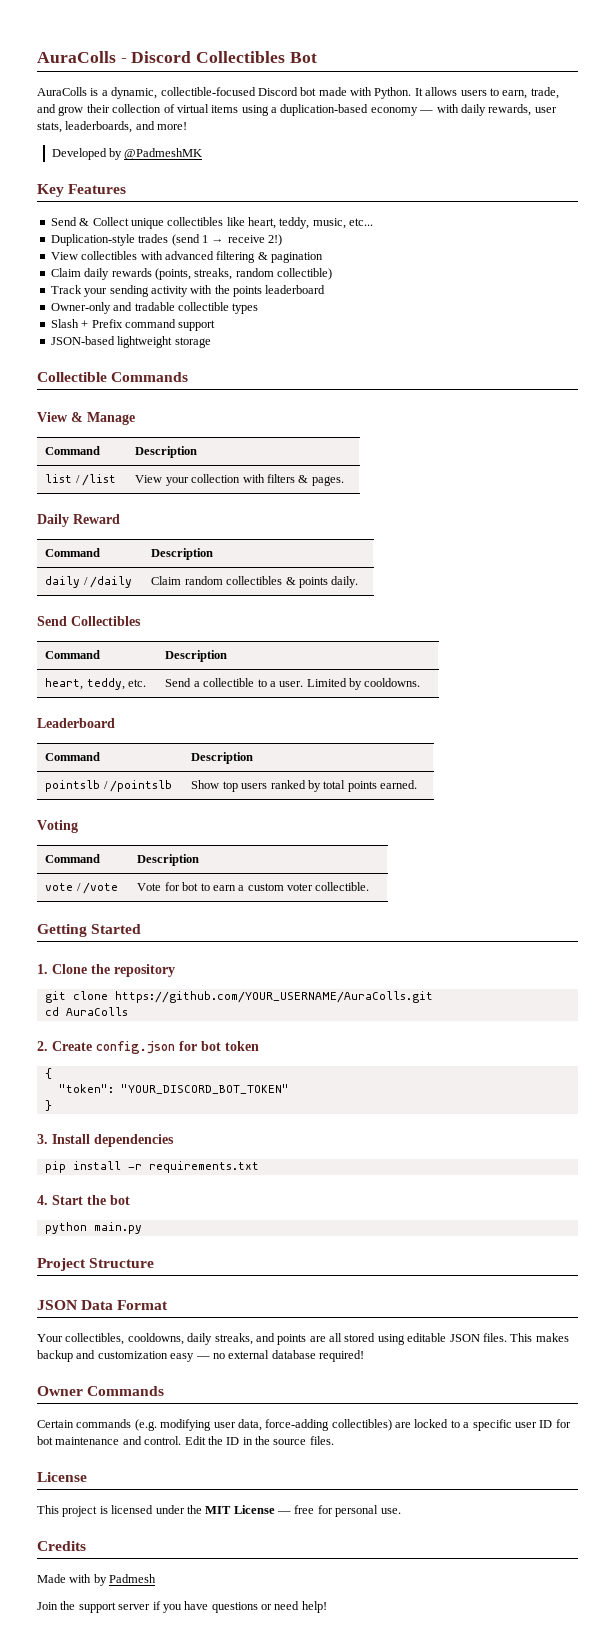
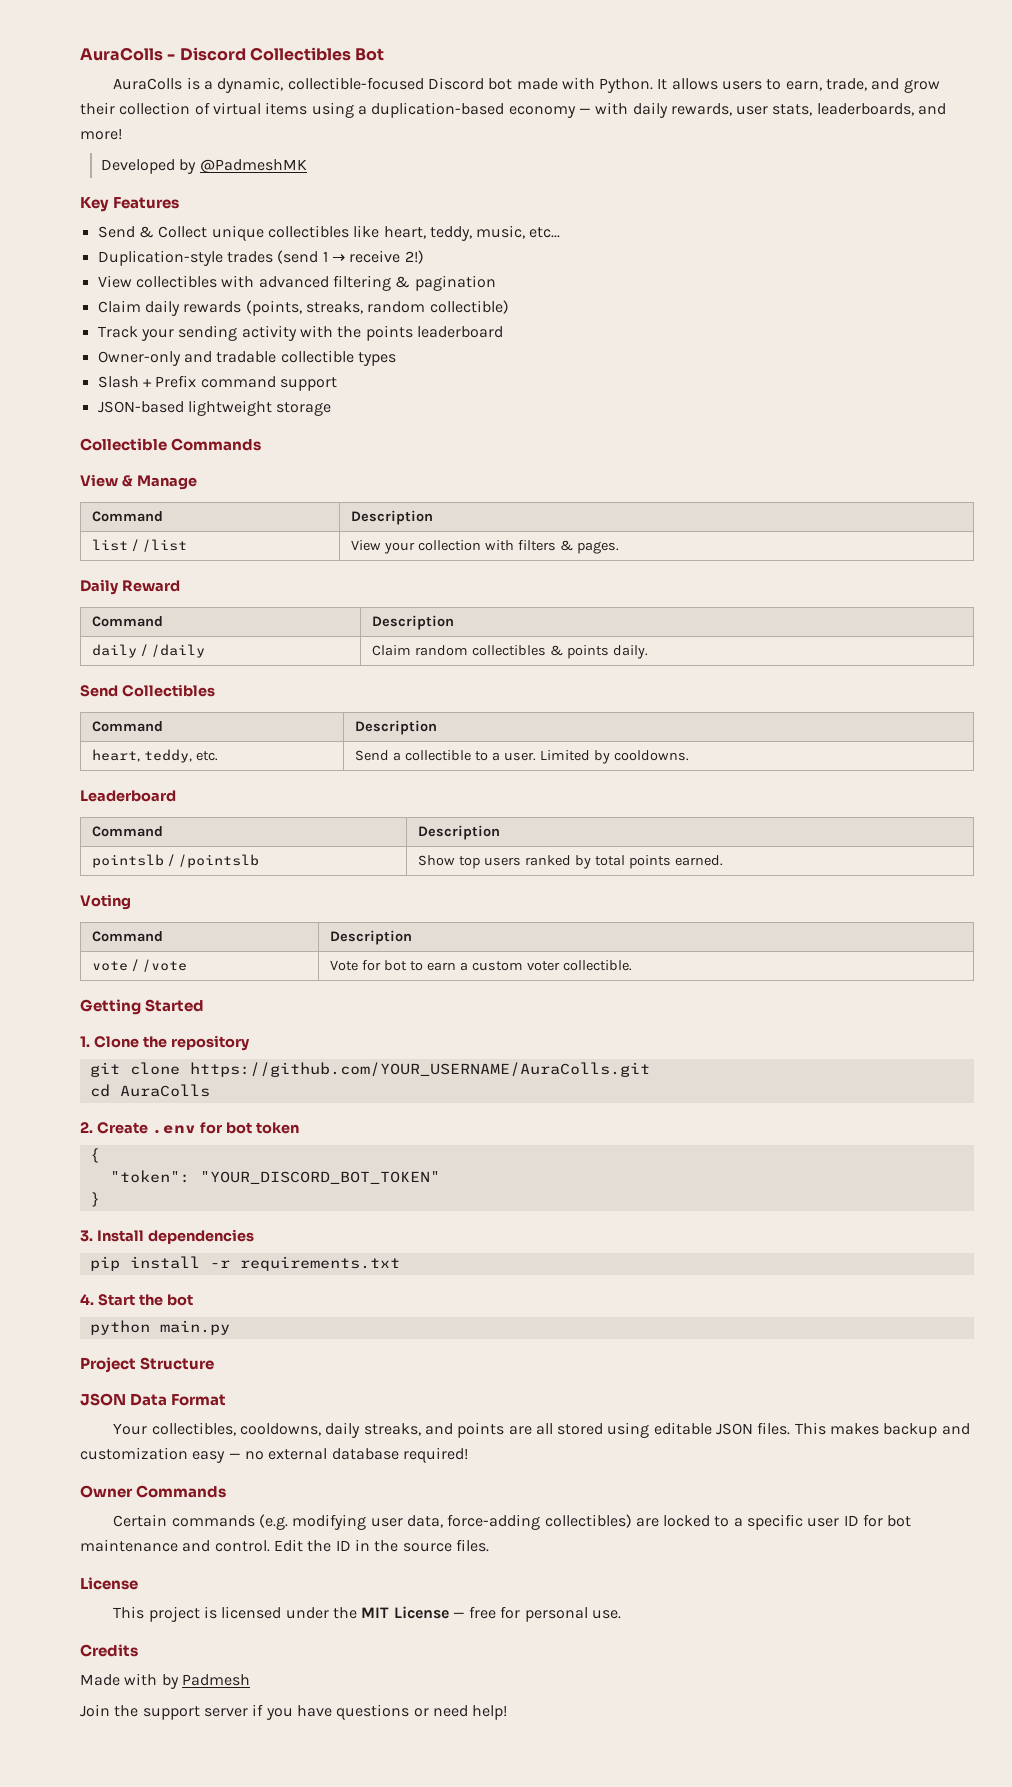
- 2. Create config.json for bot token
+ 2. Create .env for bot token

